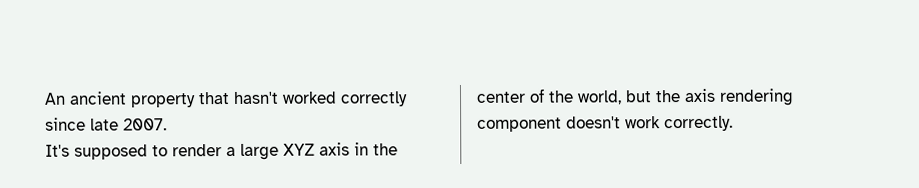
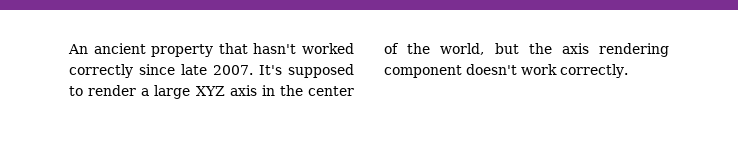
- An ancient property that hasn't worked correctly since late 2007.
- It's supposed to render a large XYZ axis in the center of the world, but the axis rendering component doesn't work correctly.
+ An ancient property that hasn't worked correctly since late 2007. It's supposed to render a large XYZ axis in the center of the world, but the axis rendering component doesn't work correctly.

